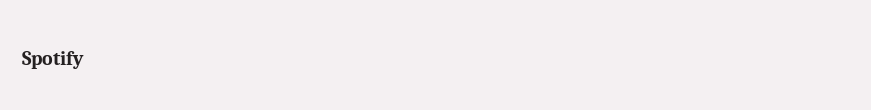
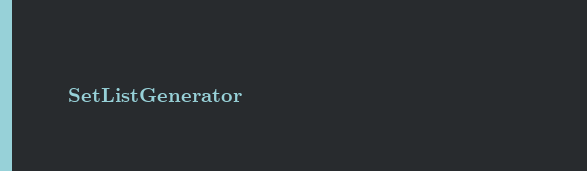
- Spotify
+ SetListGenerator

